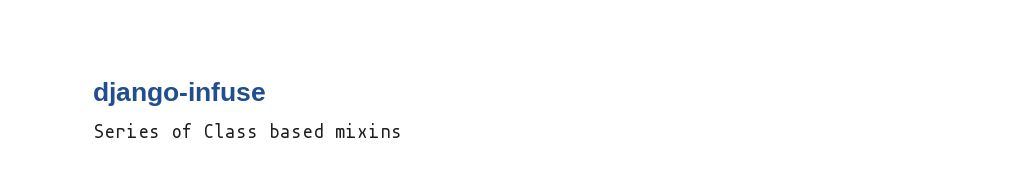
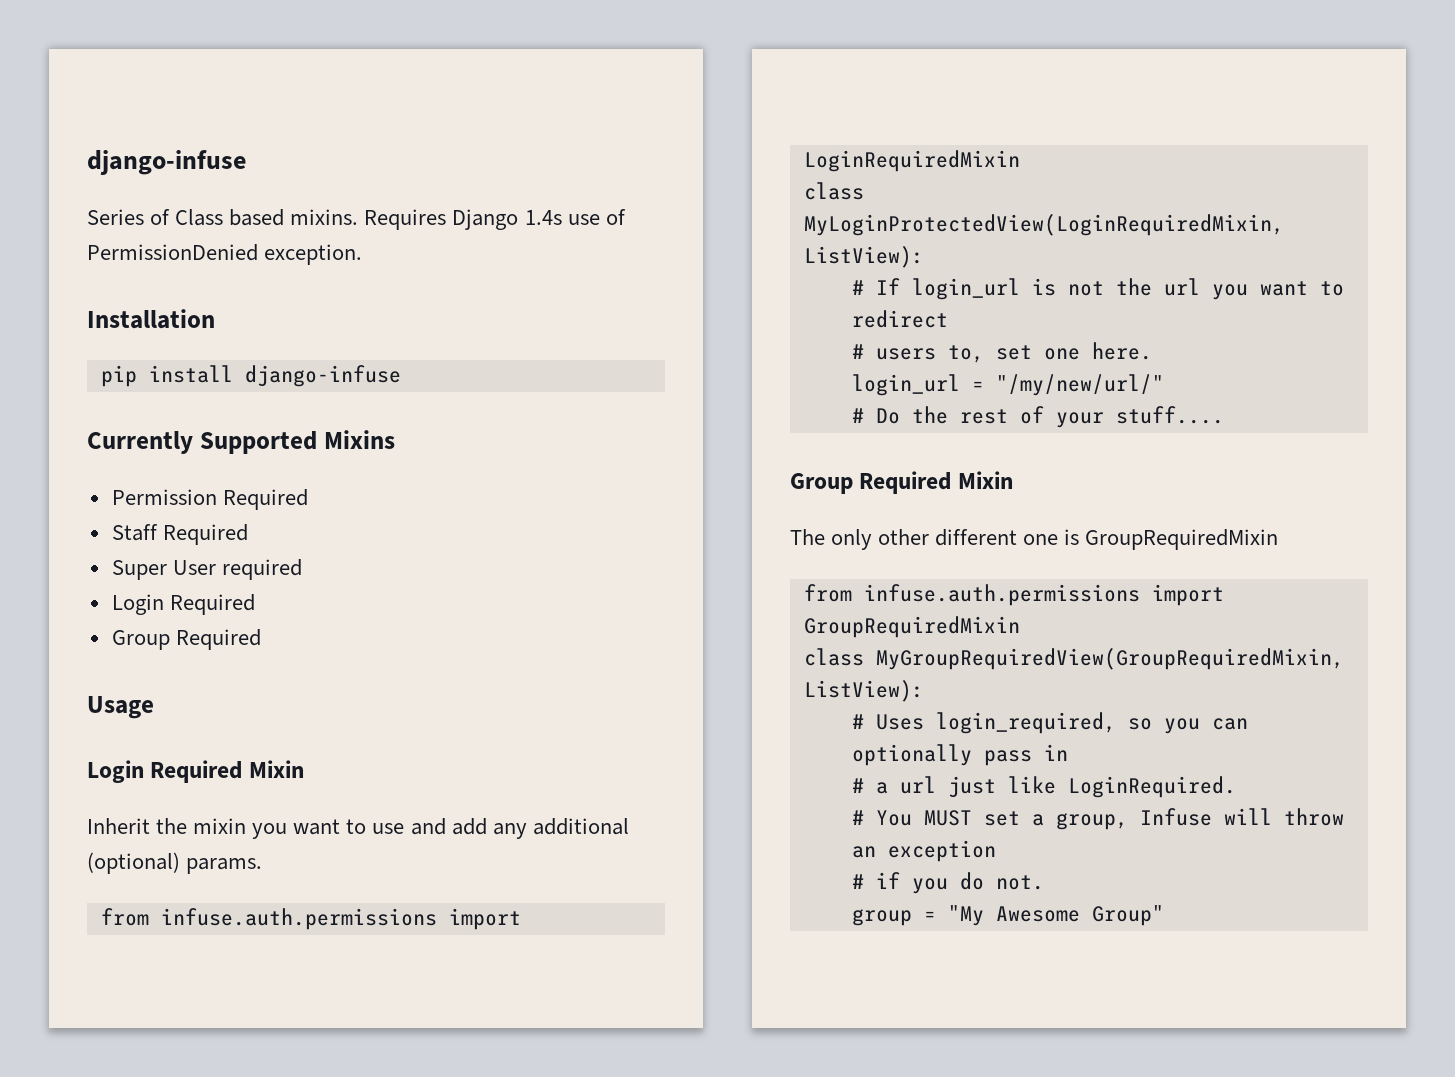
- Series of Class based mixins
+ Series of Class based mixins. Requires Django 1.4s use of PermissionDenied exception.
+ Installation
+ pip install django-infuse
+ Currently Supported Mixins
+ Permission Required
+ Staff Required
+ Super User required
+ Login Required
+ Group Required
+ Usage
+ Login Required Mixin
+ Inherit the mixin you want to use and add any additional (optional) params.
+ from infuse.auth.permissions import LoginRequiredMixin
+ class MyLoginProtectedView(LoginRequiredMixin, ListView):
+ # If login_url is not the url you want to redirect
+ # users to, set one here.
+ login_url = "/my/new/url/"
+ # Do the rest of your stuff....
+ Group Required Mixin
+ The only other different one is GroupRequiredMixin
+ from infuse.auth.permissions import GroupRequiredMixin
+ class MyGroupRequiredView(GroupRequiredMixin, ListView):
+ # Uses login_required, so you can optionally pass in
+ # a url just like LoginRequired.
+ # You MUST set a group, Infuse will throw an exception
+ # if you do not.
+ group = "My Awesome Group"

